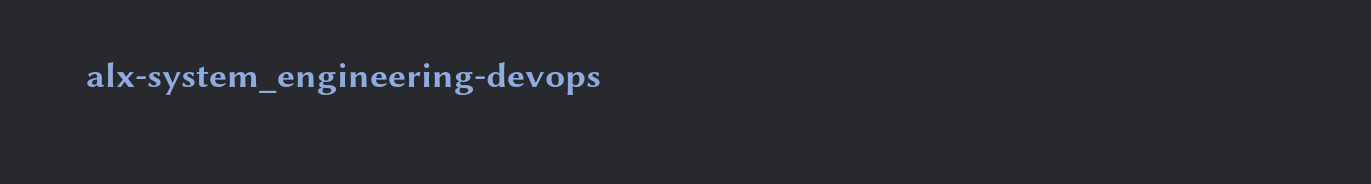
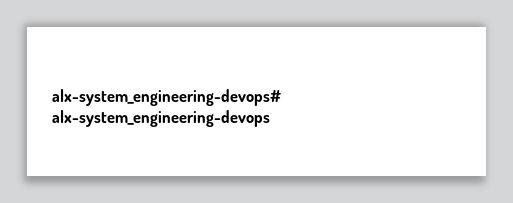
- alx-system_engineering-devops
+ alx-system_engineering-devops# alx-system_engineering-devops

